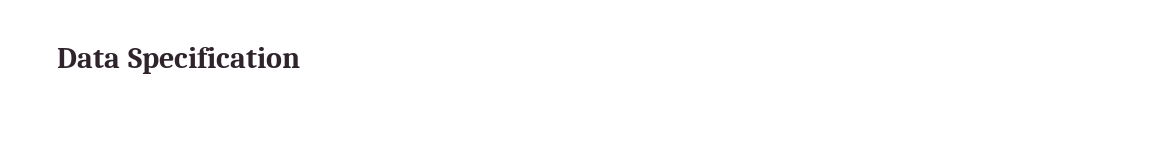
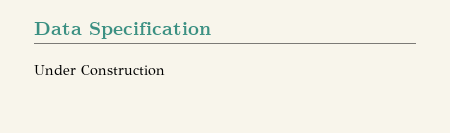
+ Under Construction

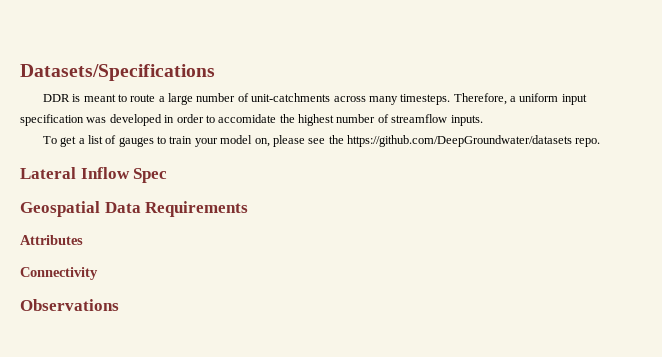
- Data Specification
- Under Construction
+ Datasets/Specifications
+ DDR is meant to route a large number of unit-catchments across many timesteps. Therefore, a uniform input specification was developed in order to accomidate the highest number of streamflow inputs.
+ To get a list of gauges to train your model on, please see the https://github.com/DeepGroundwater/datasets repo.
+ Lateral Inflow Spec
+ Geospatial Data Requirements
+ Attributes
+ Connectivity
+ Observations

